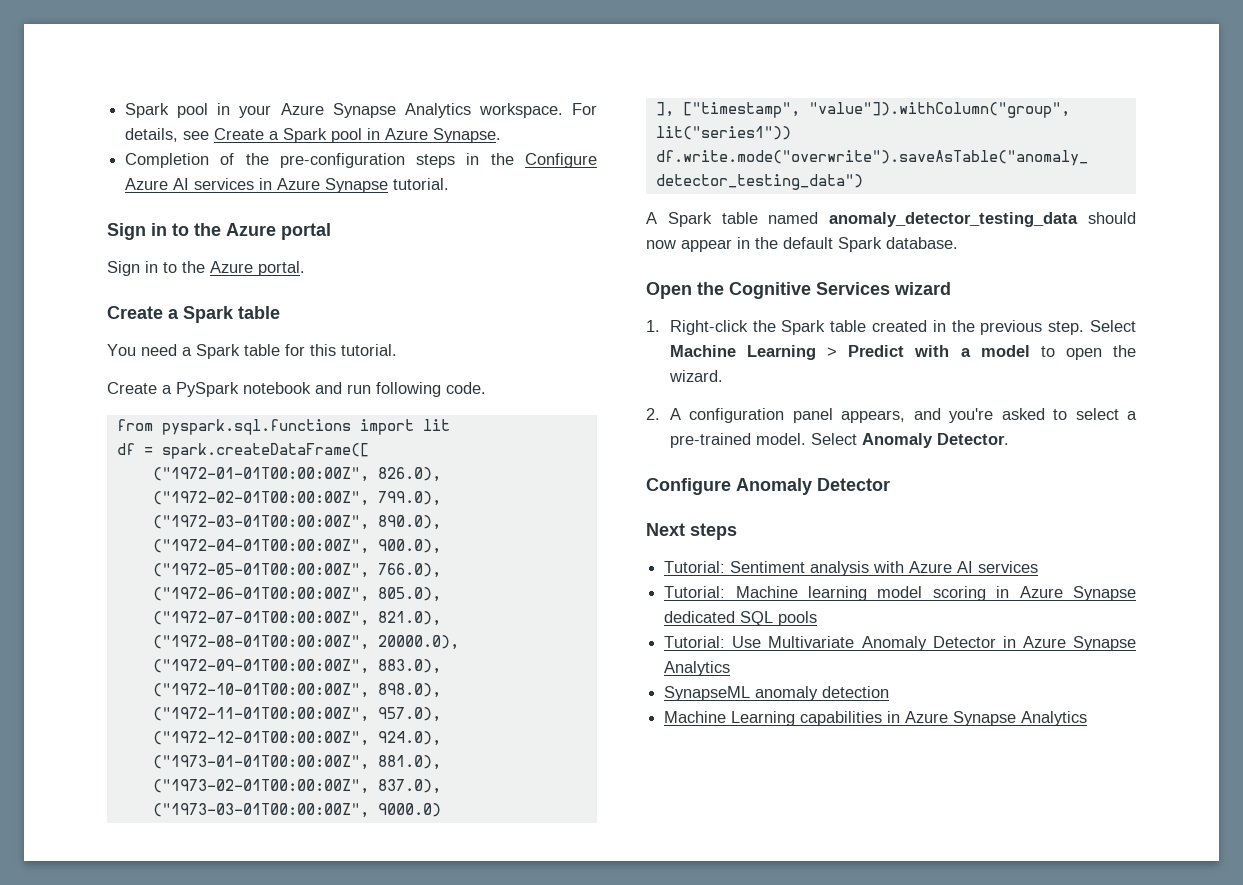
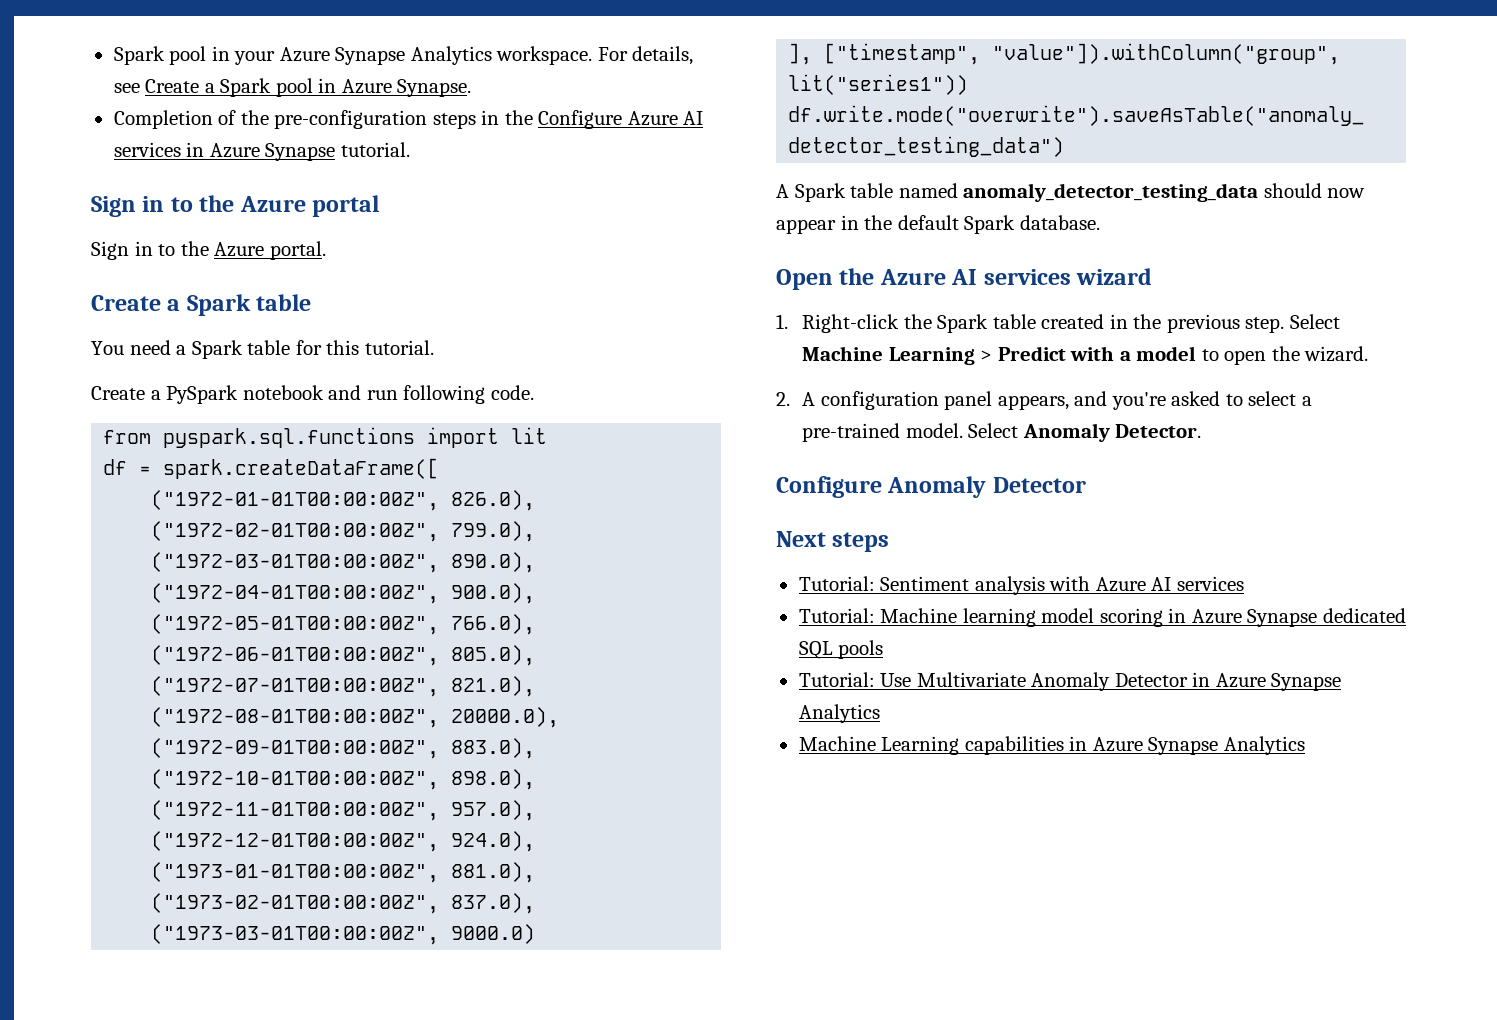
- Open the Cognitive Services wizard
+ Open the Azure AI services wizard
- SynapseML anomaly detection

